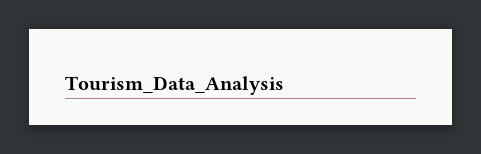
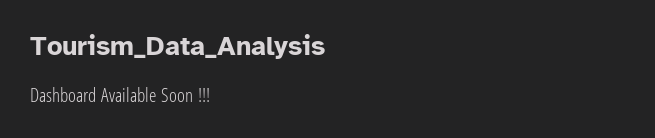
+ Dashboard Available Soon !!!

